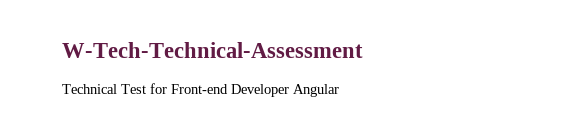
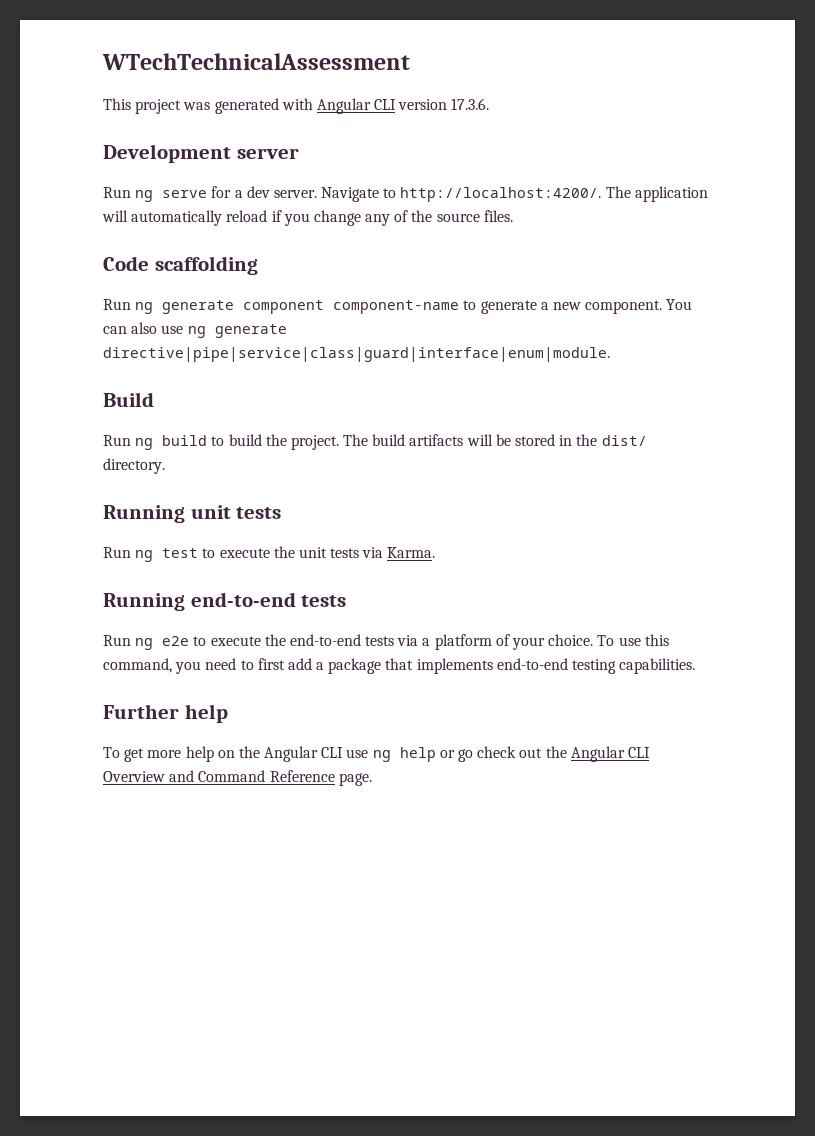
- W-Tech-Technical-Assessment
- Technical Test for Front-end Developer Angular
+ WTechTechnicalAssessment
+ This project was generated with Angular CLI version 17.3.6.
+ Development server
+ Run ng serve for a dev server. Navigate to http://localhost:4200/. The application will automatically reload if you change any of the source files.
+ Code scaffolding
+ Run ng generate component component-name to generate a new component. You can also use ng generate directive|pipe|service|class|guard|interface|enum|module.
+ Build
+ Run ng build to build the project. The build artifacts will be stored in the dist/ directory.
+ Running unit tests
+ Run ng test to execute the unit tests via Karma.
+ Running end-to-end tests
+ Run ng e2e to execute the end-to-end tests via a platform of your choice. To use this command, you need to first add a package that implements end-to-end testing capabilities.
+ Further help
+ To get more help on the Angular CLI use ng help or go check out the Angular CLI Overview and Command Reference page.

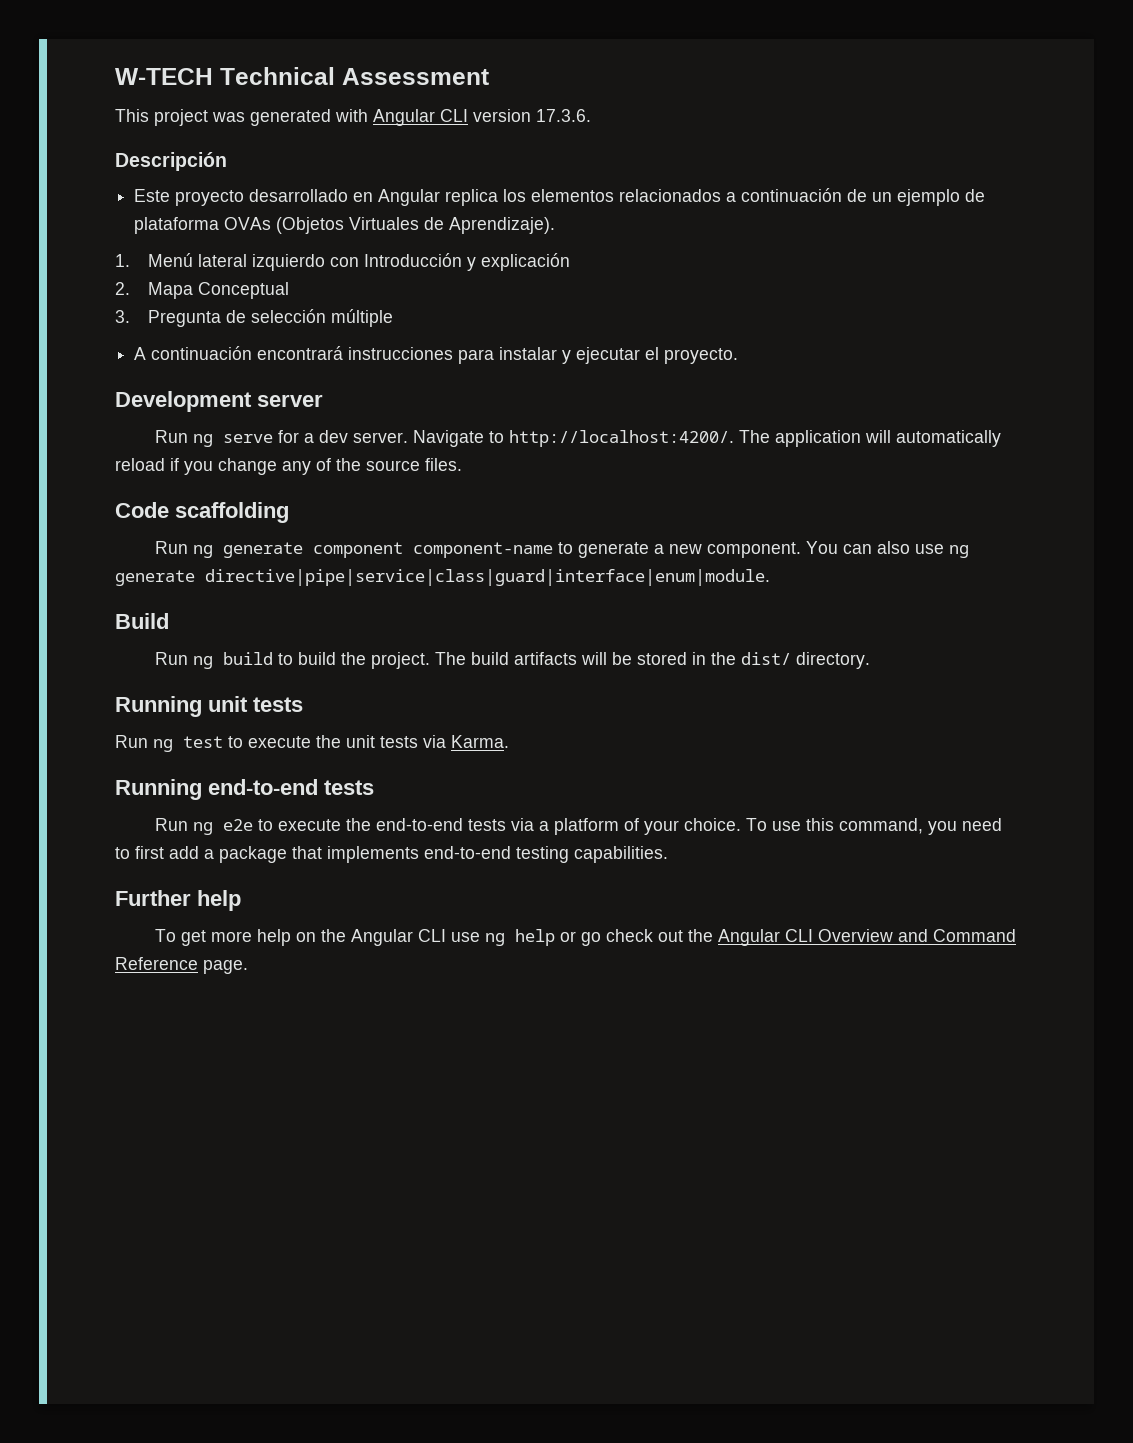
- WTechTechnicalAssessment
+ W-TECH Technical Assessment
+ Descripción
+ Este proyecto desarrollado en Angular replica los elementos relacionados a continuación de un ejemplo de plataforma OVAs (Objetos Virtuales de Aprendizaje).
+ 1. Menú lateral izquierdo con Introducción y explicación
+ 2. Mapa Conceptual
+ 3. Pregunta de selección múltiple
+ A continuación encontrará instrucciones para instalar y ejecutar el proyecto.

